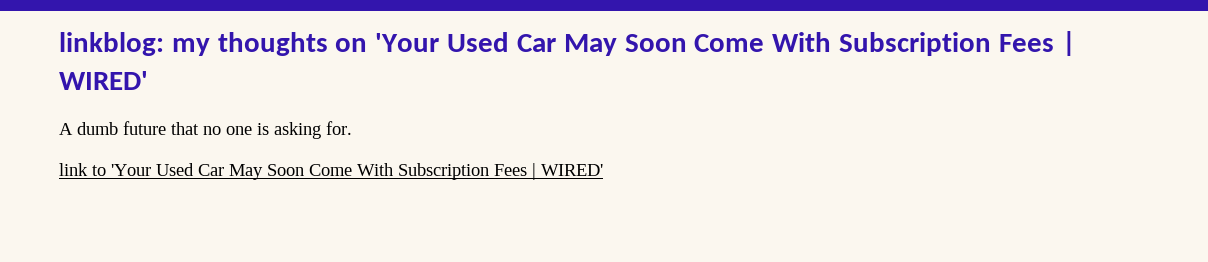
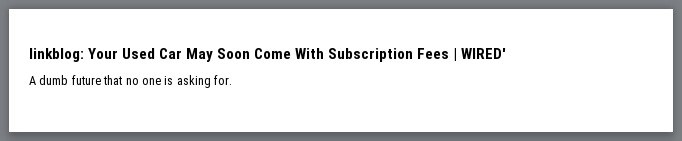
- linkblog: my thoughts on 'Your Used Car May Soon Come With Subscription Fees | WIRED'
+ linkblog: Your Used Car May Soon Come With Subscription Fees | WIRED'
- link to 'Your Used Car May Soon Come With Subscription Fees | WIRED'

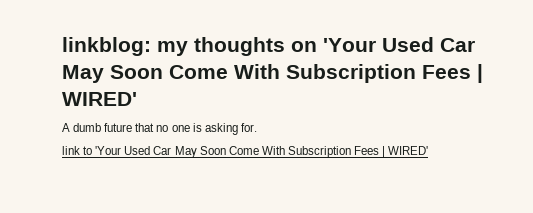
- linkblog: Your Used Car May Soon Come With Subscription Fees | WIRED'
+ linkblog: my thoughts on 'Your Used Car May Soon Come With Subscription Fees | WIRED'
+ link to 'Your Used Car May Soon Come With Subscription Fees | WIRED'

